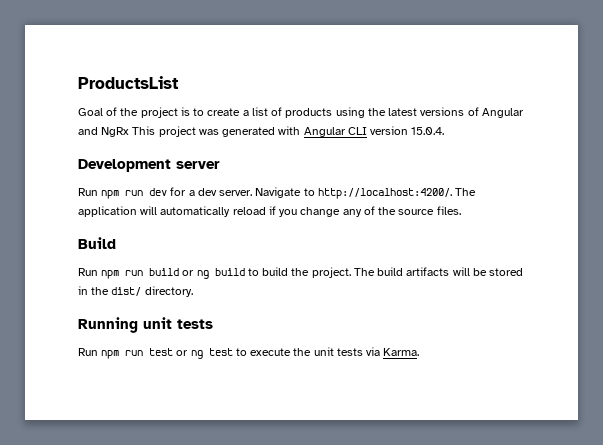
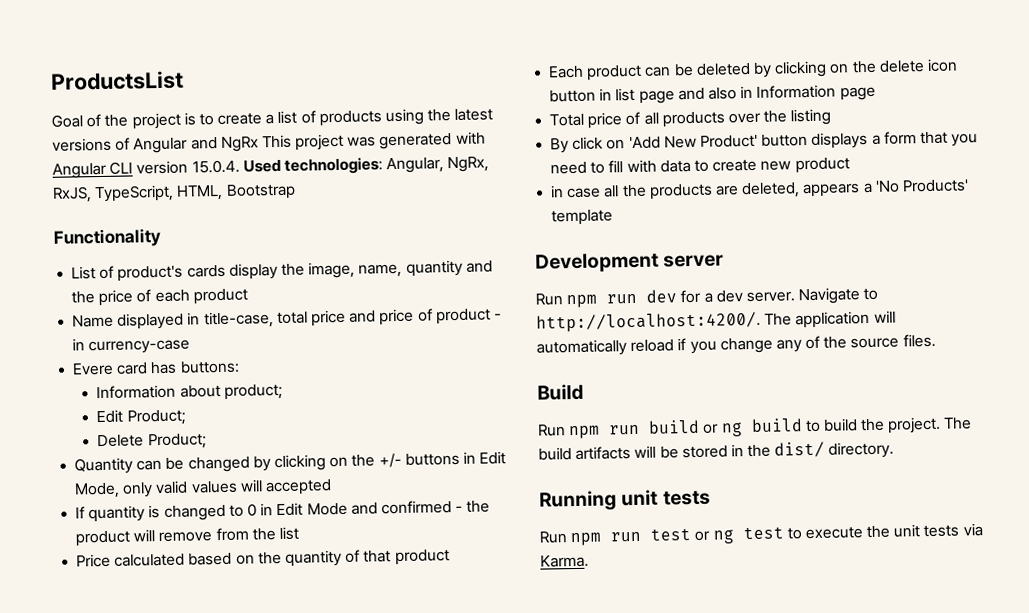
- Goal of the project is to create a list of products using the latest versions of Angular and NgRx This project was generated with Angular CLI version 15.0.4.
+ Goal of the project is to create a list of products using the latest versions of Angular and NgRx This project was generated with Angular CLI version 15.0.4. Used technologies: Angular, NgRx, RxJS, TypeScript, HTML, Bootstrap
+ Functionality
+ List of product's cards display the image, name, quantity and the price of each product
+ Name displayed in title-case, total price and price of product - in currency-case
+ Evere card has buttons:
+ Information about product;
+ Edit Product;
+ Delete Product;
+ Quantity can be changed by clicking on the +/- buttons in Edit Mode, only valid values will accepted
+ If quantity is changed to 0 in Edit Mode and confirmed - the product will remove from the list
+ Price calculated based on the quantity of that product
+ Each product can be deleted by clicking on the delete icon button in list page and also in Information page
+ Total price of all products over the listing
+ By click on 'Add New Product' button displays a form that you need to fill with data to create new product
+ in case all the products are deleted, appears a 'No Products' template

